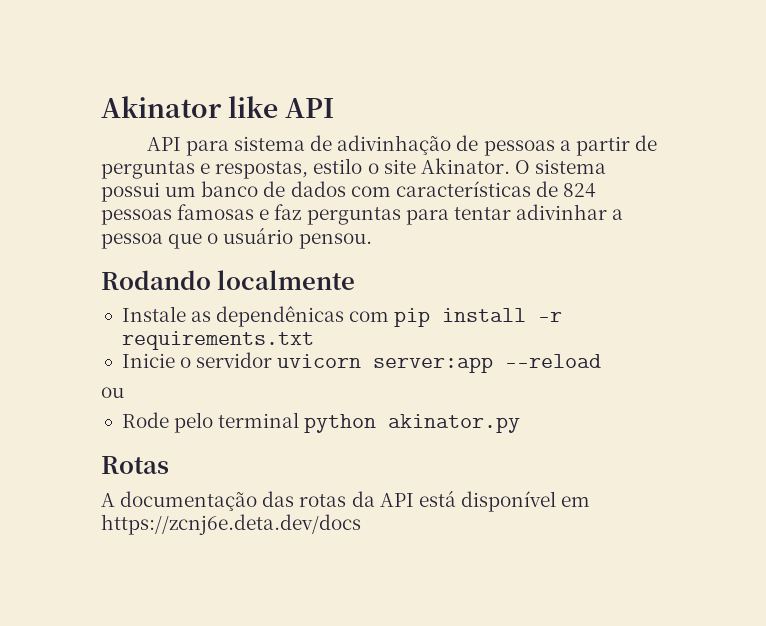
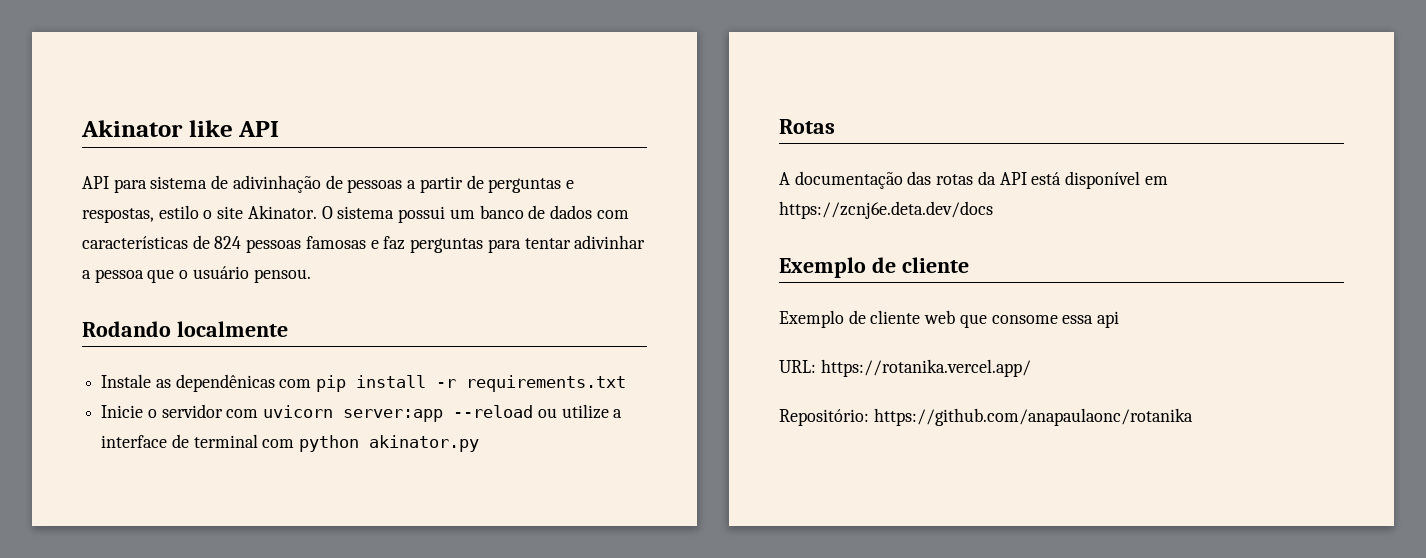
- Inicie o servidor uvicorn server:app --reload
- ou
- Rode pelo terminal python akinator.py
+ Inicie o servidor com uvicorn server:app --reload ou utilize a interface de terminal com python akinator.py
  A documentação das rotas da API está disponível em https://zcnj6e.deta.dev/docs
+ Exemplo de cliente
+ Exemplo de cliente web que consome essa api
+ URL: https://rotanika.vercel.app/
+ Repositório: https://github.com/anapaulaonc/rotanika

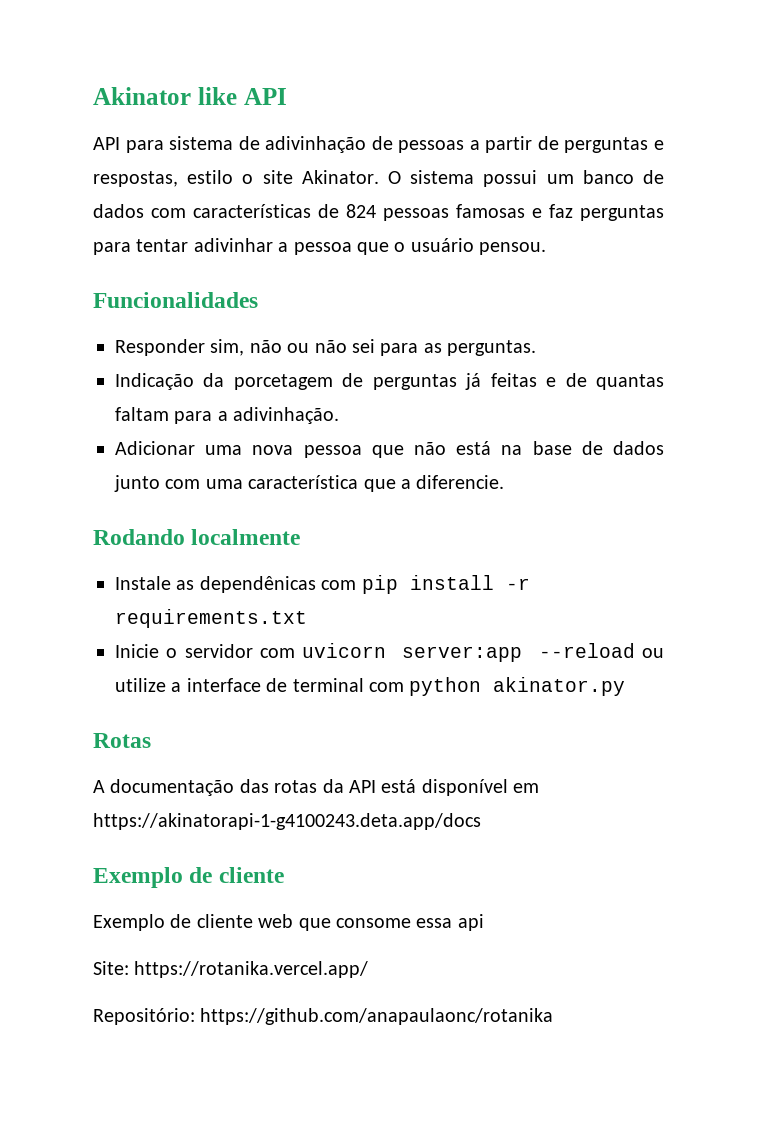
+ Funcionalidades
+ Responder sim, não ou não sei para as perguntas.
+ Indicação da porcetagem de perguntas já feitas e de quantas faltam para a adivinhação.
+ Adicionar uma nova pessoa que não está na base de dados junto com uma característica que a diferencie.
- A documentação das rotas da API está disponível em https://zcnj6e.deta.dev/docs
+ A documentação das rotas da API está disponível em https://akinatorapi-1-g4100243.deta.app/docs
- URL: https://rotanika.vercel.app/
+ Site: https://rotanika.vercel.app/

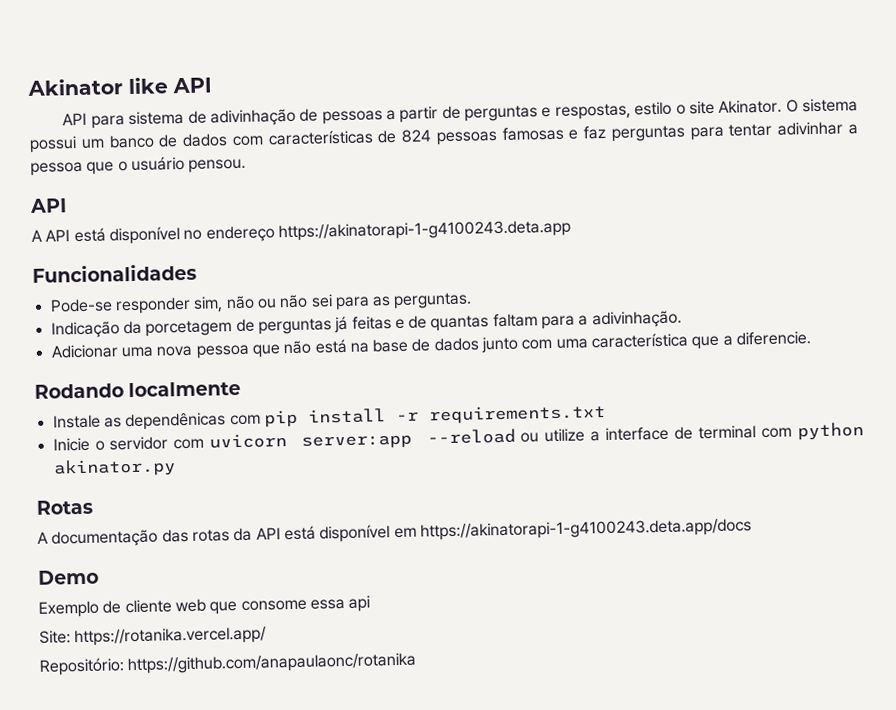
  O sistema possui um banco de dados com características de 824 pessoas famosas e faz perguntas para tentar adivinhar a pessoa que o usuário pensou.
+ API
+ A API está disponível no endereço https://akinatorapi-1-g4100243.deta.app
- Responder sim, não ou não sei para as perguntas.
+ Pode-se responder sim, não ou não sei para as perguntas.
  A documentação das rotas da API está disponível em https://akinatorapi-1-g4100243.deta.app/docs
- Exemplo de cliente
+ Demo

